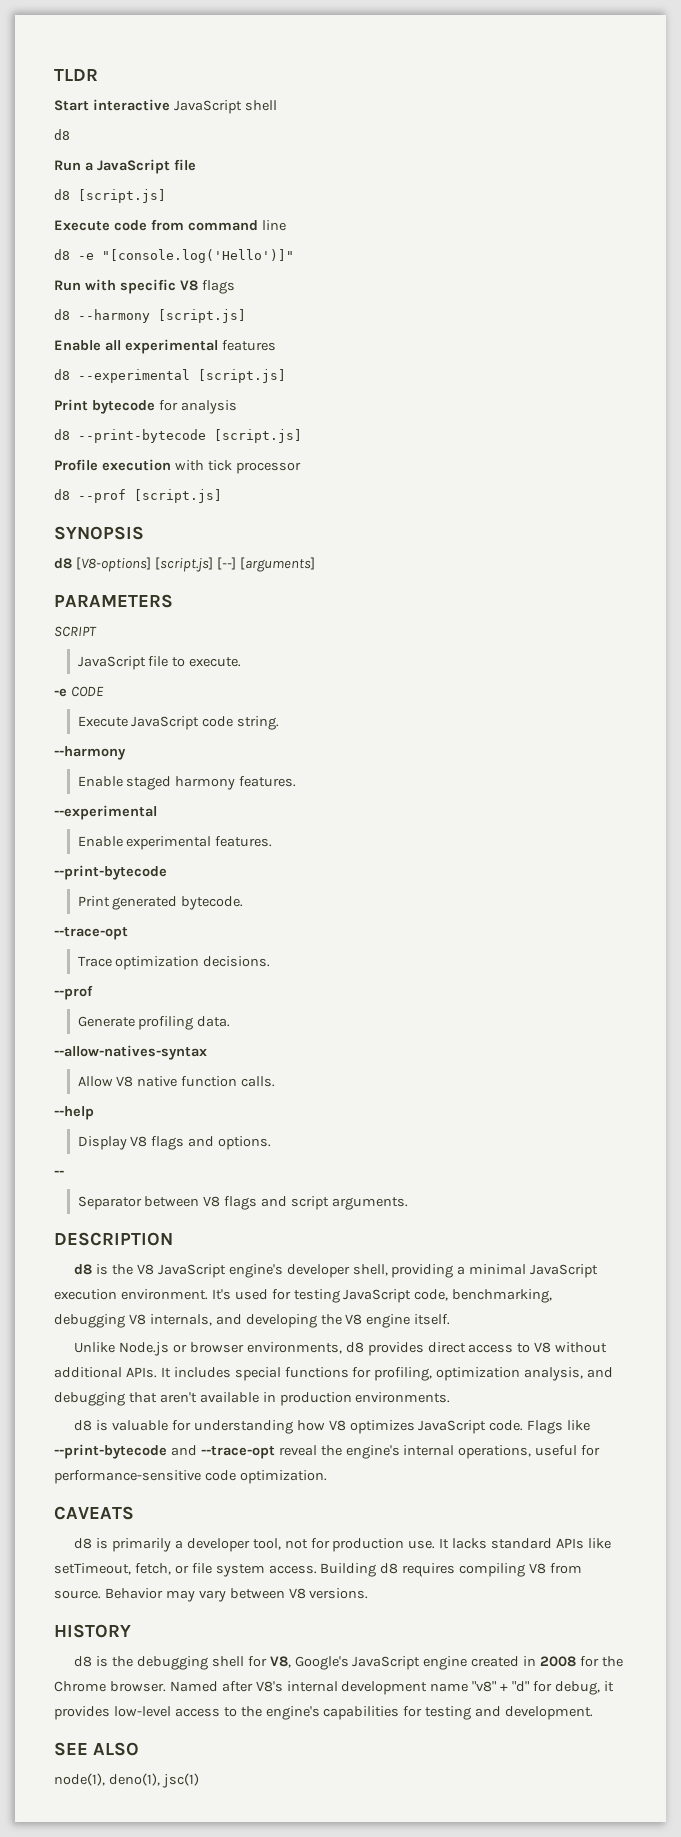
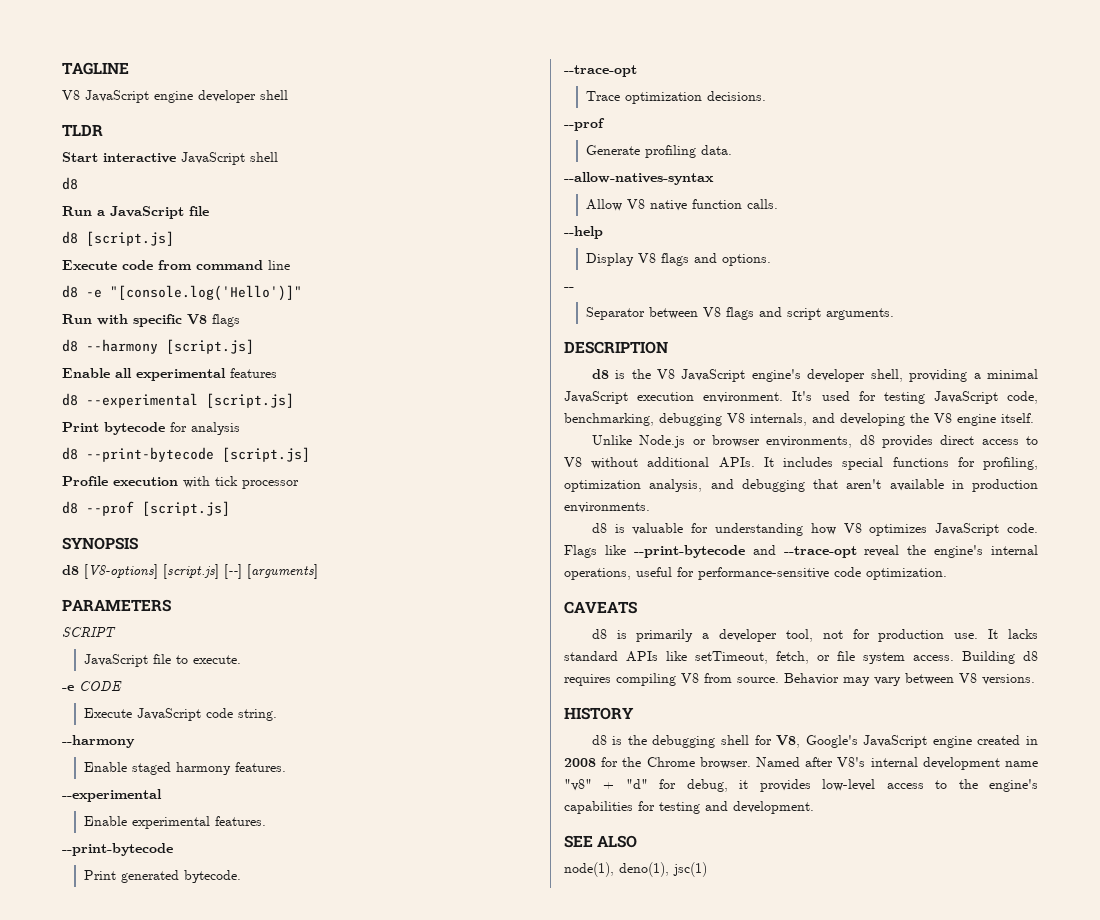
+ TAGLINE
+ V8 JavaScript engine developer shell

